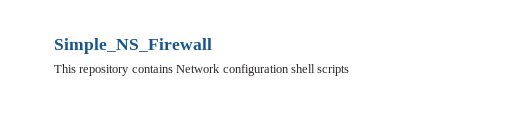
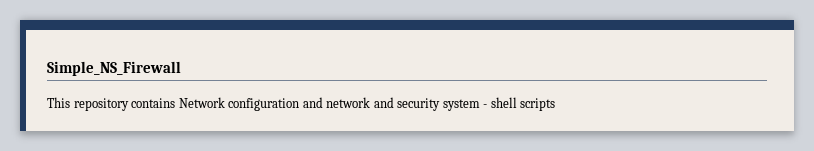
- This repository contains Network configuration shell scripts
+ This repository contains Network configuration and network and security system - shell scripts

